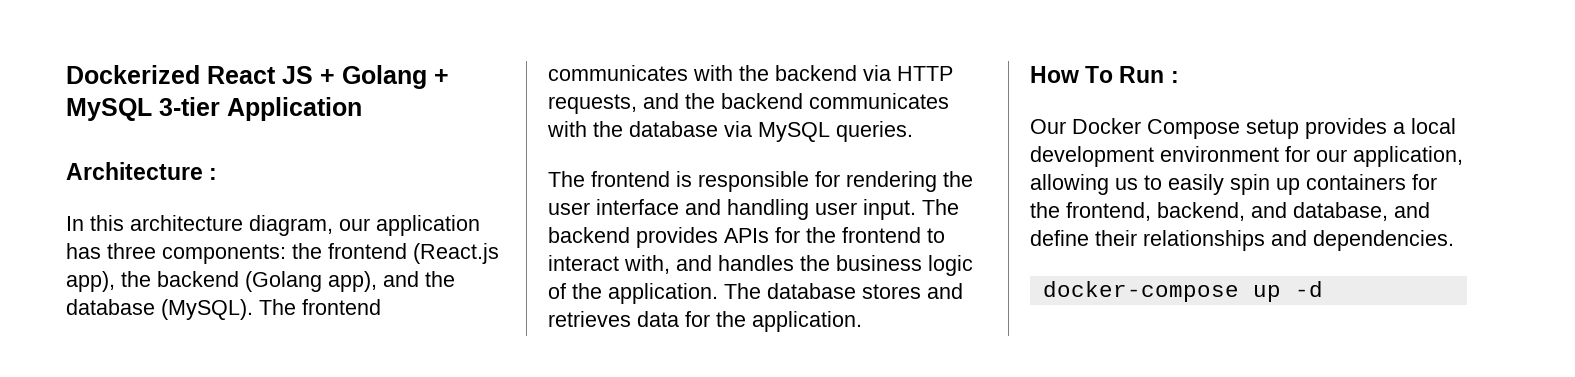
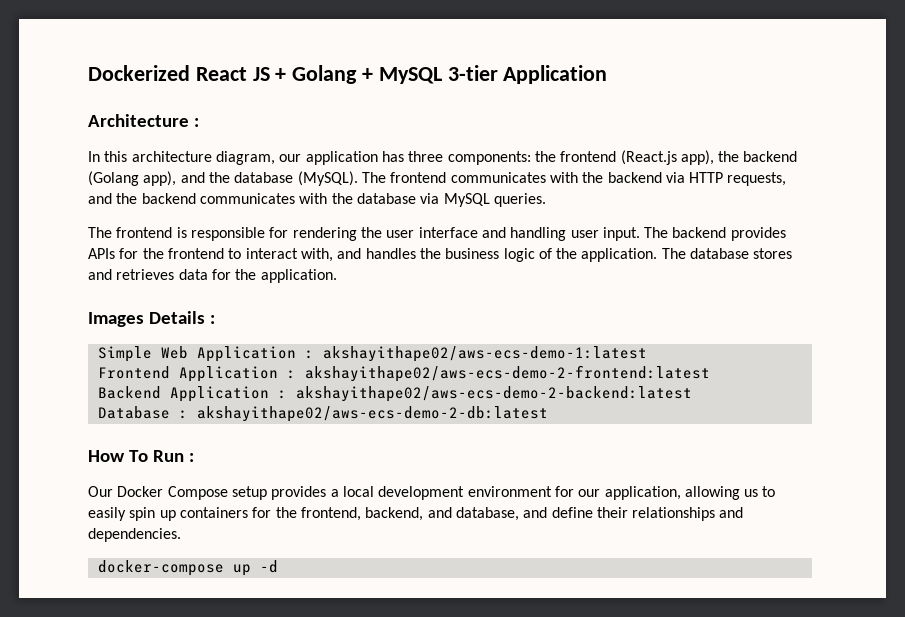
+ Images Details :
+ Simple Web Application : akshayithape02/aws-ecs-demo-1:latest
+ Frontend Application : akshayithape02/aws-ecs-demo-2-frontend:latest
+ Backend Application : akshayithape02/aws-ecs-demo-2-backend:latest
+ Database : akshayithape02/aws-ecs-demo-2-db:latest

